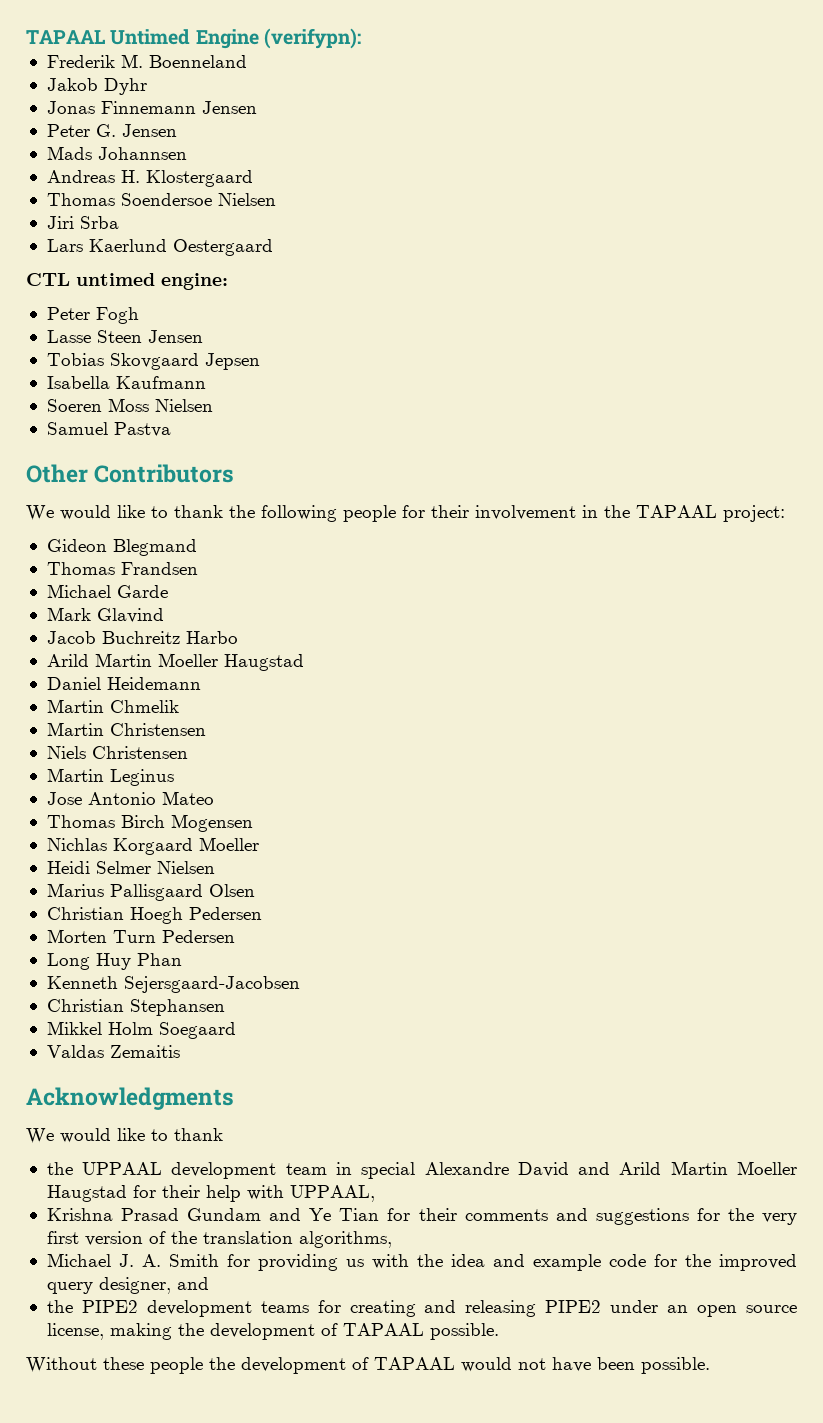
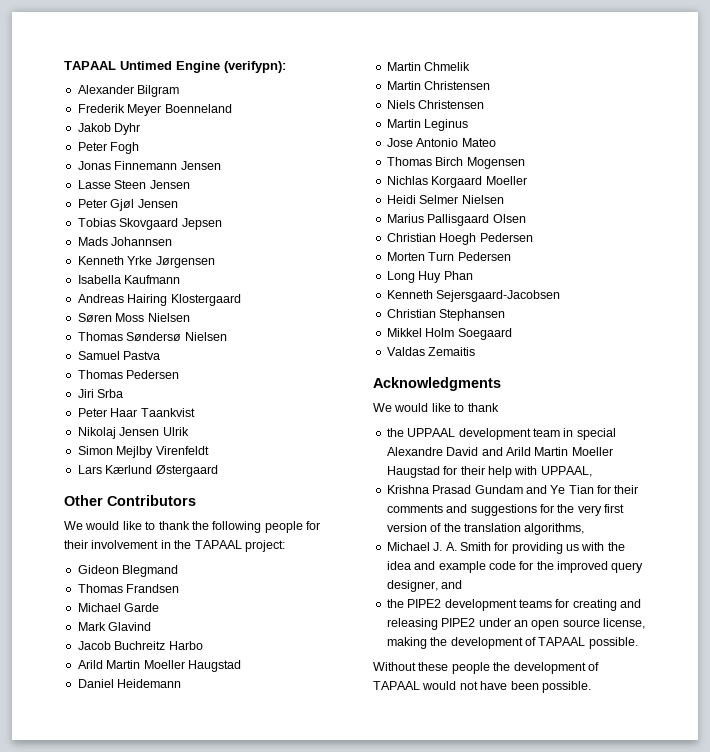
+ Alexander Bilgram
- Frederik M. Boenneland
+ Frederik Meyer Boenneland
+ Peter Fogh
- Peter G. Jensen
+ Lasse Steen Jensen
+ Peter Gjøl Jensen
+ Tobias Skovgaard Jepsen
  Mads Johannsen
- Andreas H. Klostergaard
- Thomas Soendersoe Nielsen
- Jiri Srba
- Lars Kaerlund Oestergaard
- CTL untimed engine:
- Peter Fogh
- Lasse Steen Jensen
- Tobias Skovgaard Jepsen
+ Kenneth Yrke Jørgensen
  Isabella Kaufmann
- Soeren Moss Nielsen
+ Andreas Hairing Klostergaard
+ Søren Moss Nielsen
+ Thomas Søndersø Nielsen
+ Thomas Pedersen
+ Jiri Srba
+ Peter Haar Taankvist
+ Nikolaj Jensen Ulrik
+ Simon Mejlby Virenfeldt
+ Lars Kærlund Østergaard

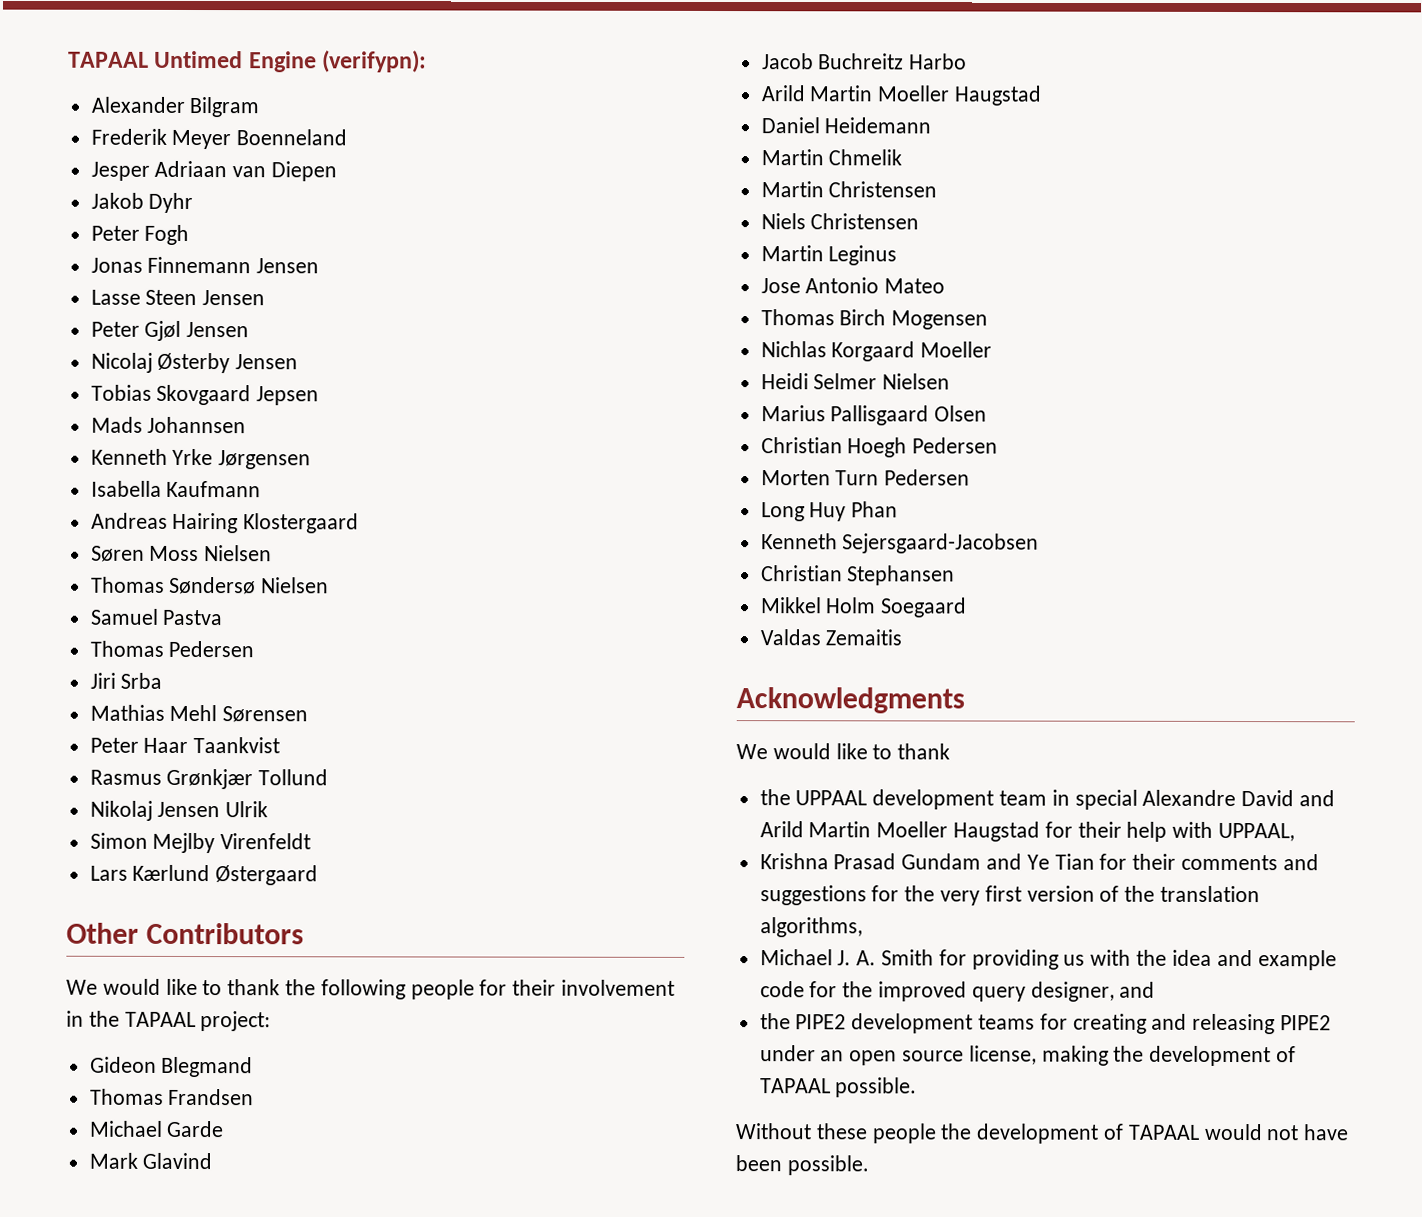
+ Jesper Adriaan van Diepen
+ Nicolaj Østerby Jensen
+ Mathias Mehl Sørensen
+ Rasmus Grønkjær Tollund

